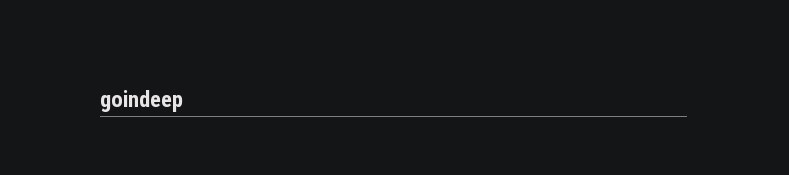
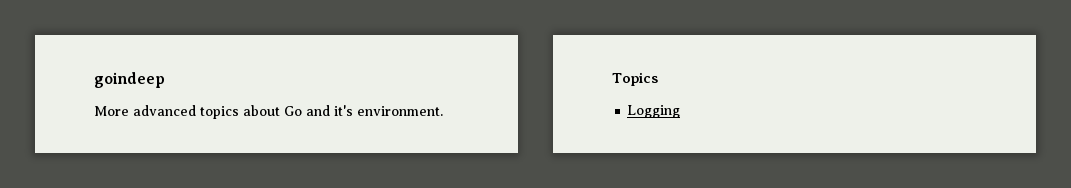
+ More advanced topics about Go and it's environment.
+ Topics
+ Logging

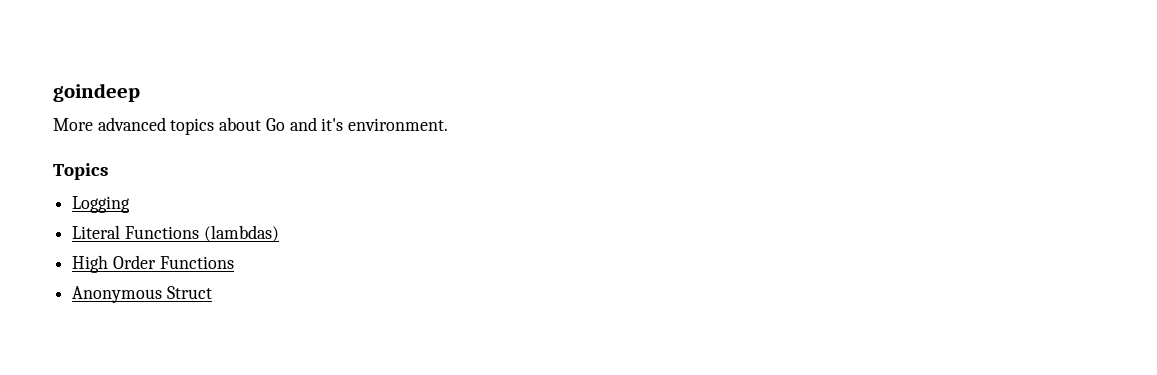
+ Literal Functions (lambdas)
+ High Order Functions
+ Anonymous Struct

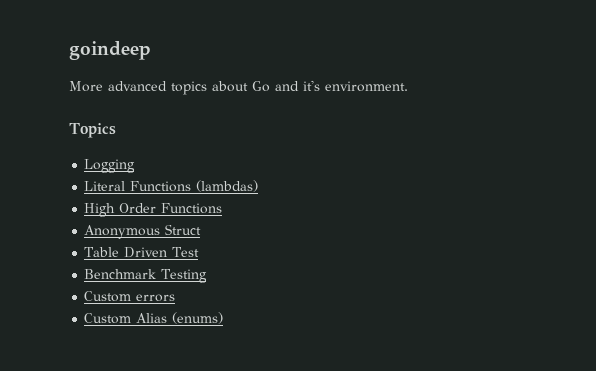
+ Table Driven Test
+ Benchmark Testing
+ Custom errors
+ Custom Alias (enums)

